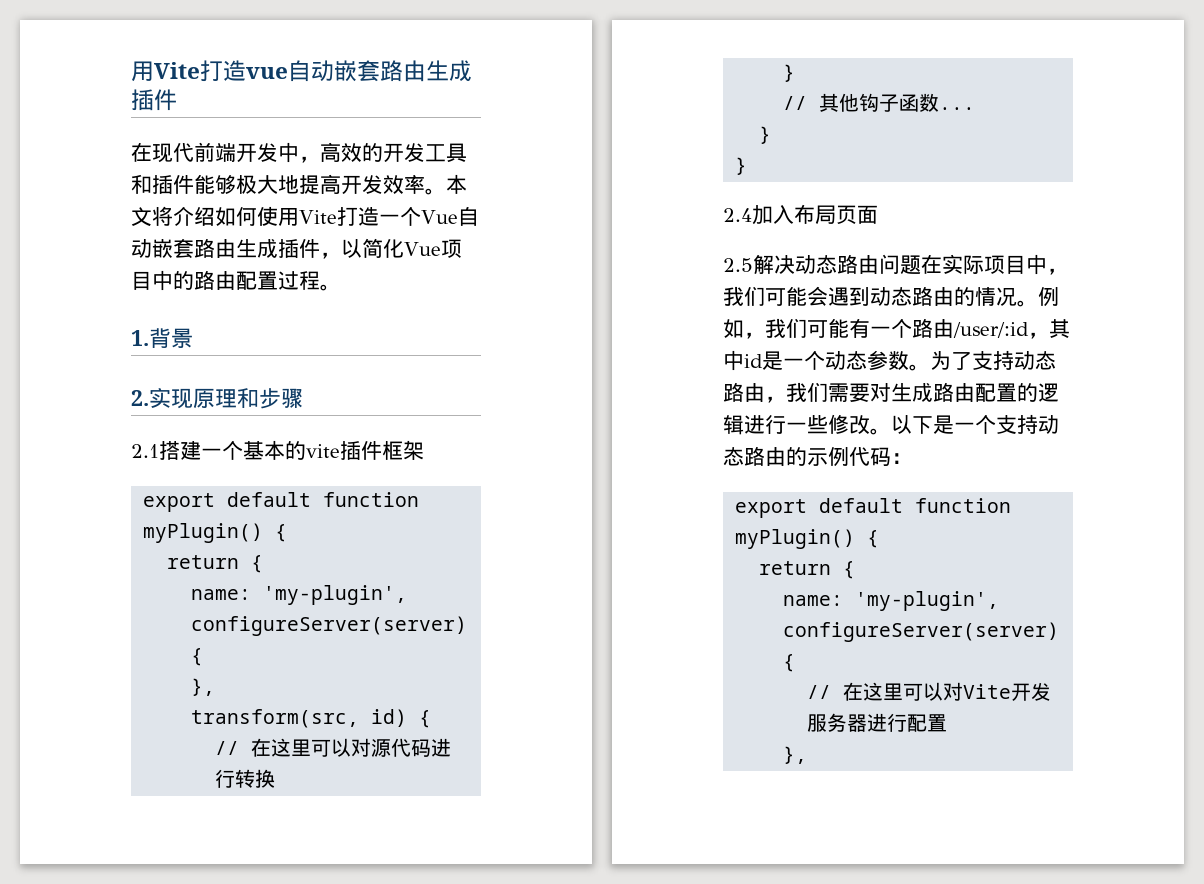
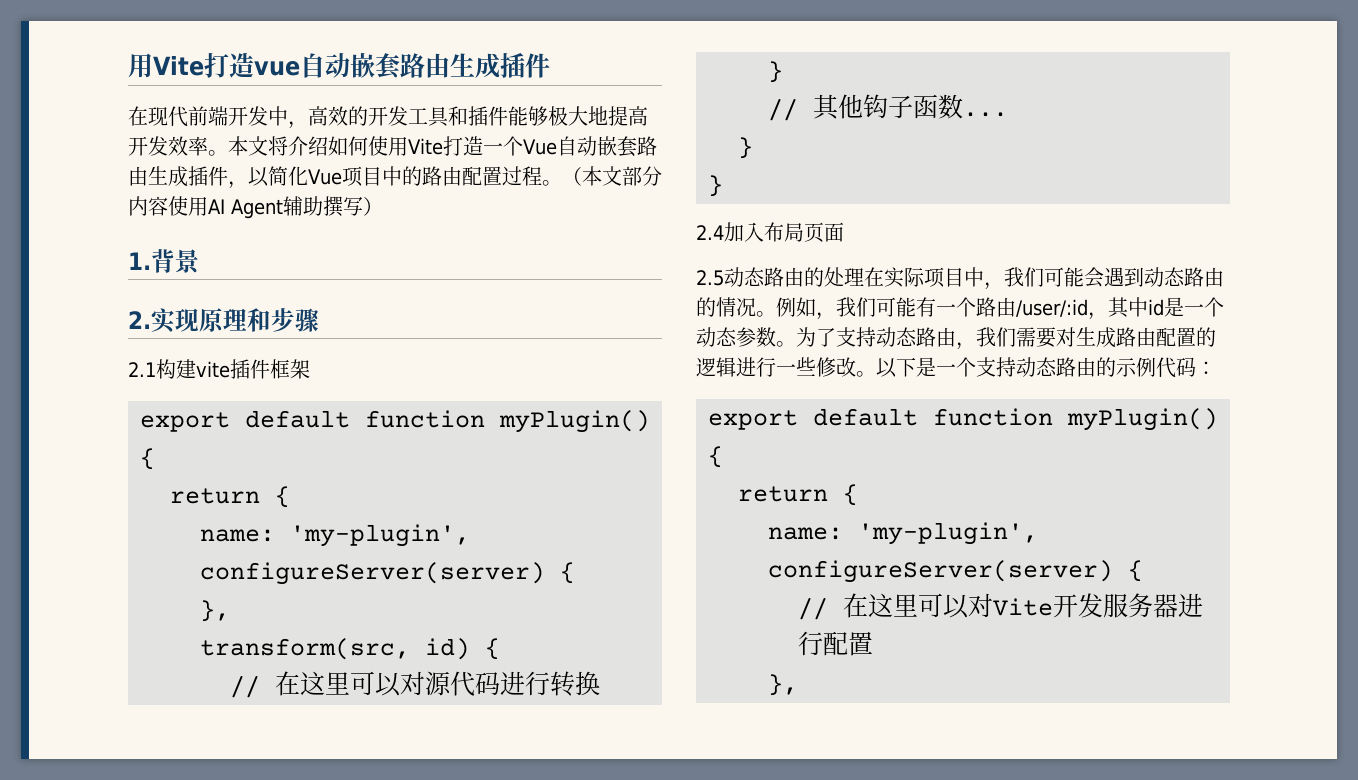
+ （本文部分内容使用AI Agent辅助撰写）
- 2.1搭建一个基本的vite插件框架
+ 2.1构建vite插件框架
- 2.5解决动态路由问题在实际项目中，我们可能会遇到动态路由的情况。
+ 2.5动态路由的处理在实际项目中，我们可能会遇到动态路由的情况。

